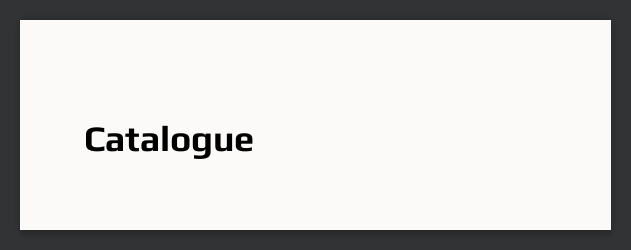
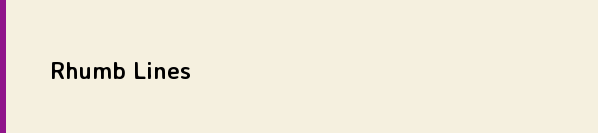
- Catalogue
+ Rhumb Lines

